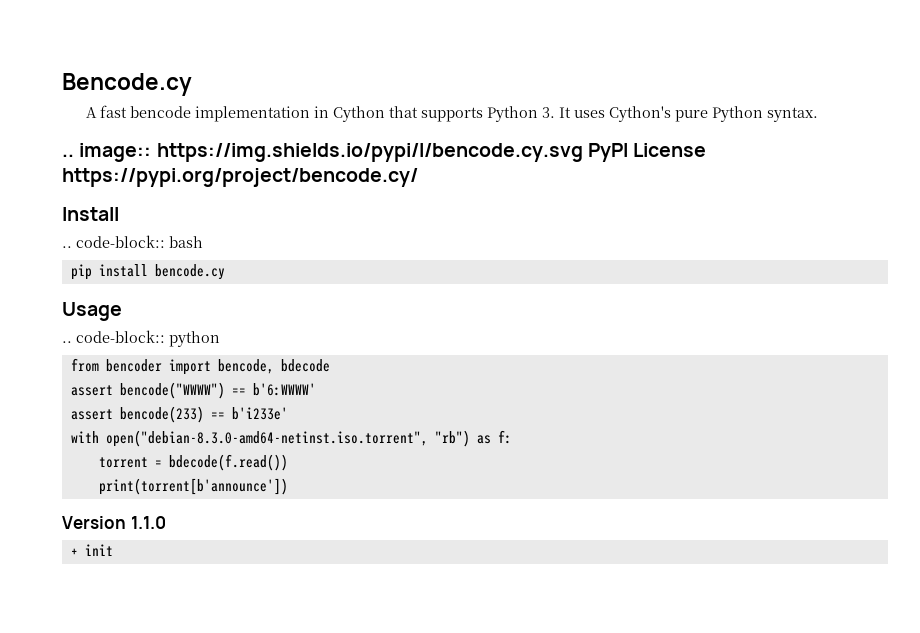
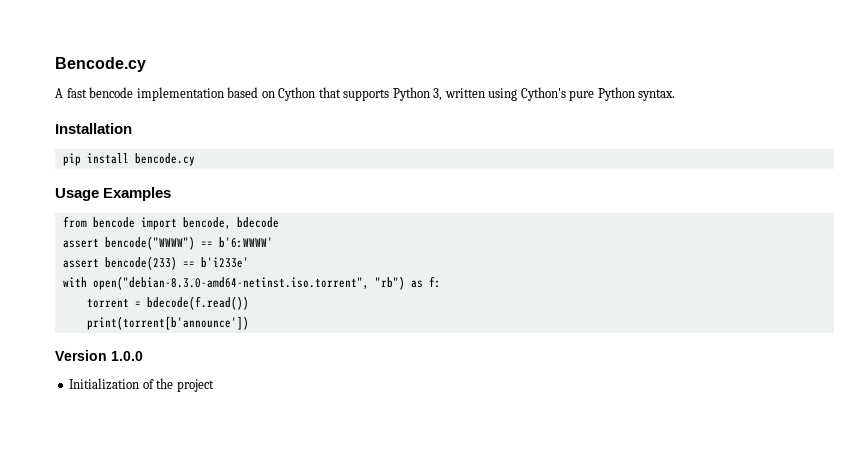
- A fast bencode implementation in Cython that supports Python 3. It uses Cython's pure Python syntax.
+ A fast bencode implementation based on Cython that supports Python 3, written using Cython's pure Python syntax.
- .. image:: https://img.shields.io/pypi/l/bencode.cy.svg PyPI License https://pypi.org/project/bencode.cy/
- Install
- .. code-block:: bash
+ Installation
- Usage
- .. code-block:: python
+ Usage Examples
- from bencoder import bencode, bdecode
+ from bencode import bencode, bdecode
- Version 1.1.0
- + init
+ Version 1.0.0
+ Initialization of the project

